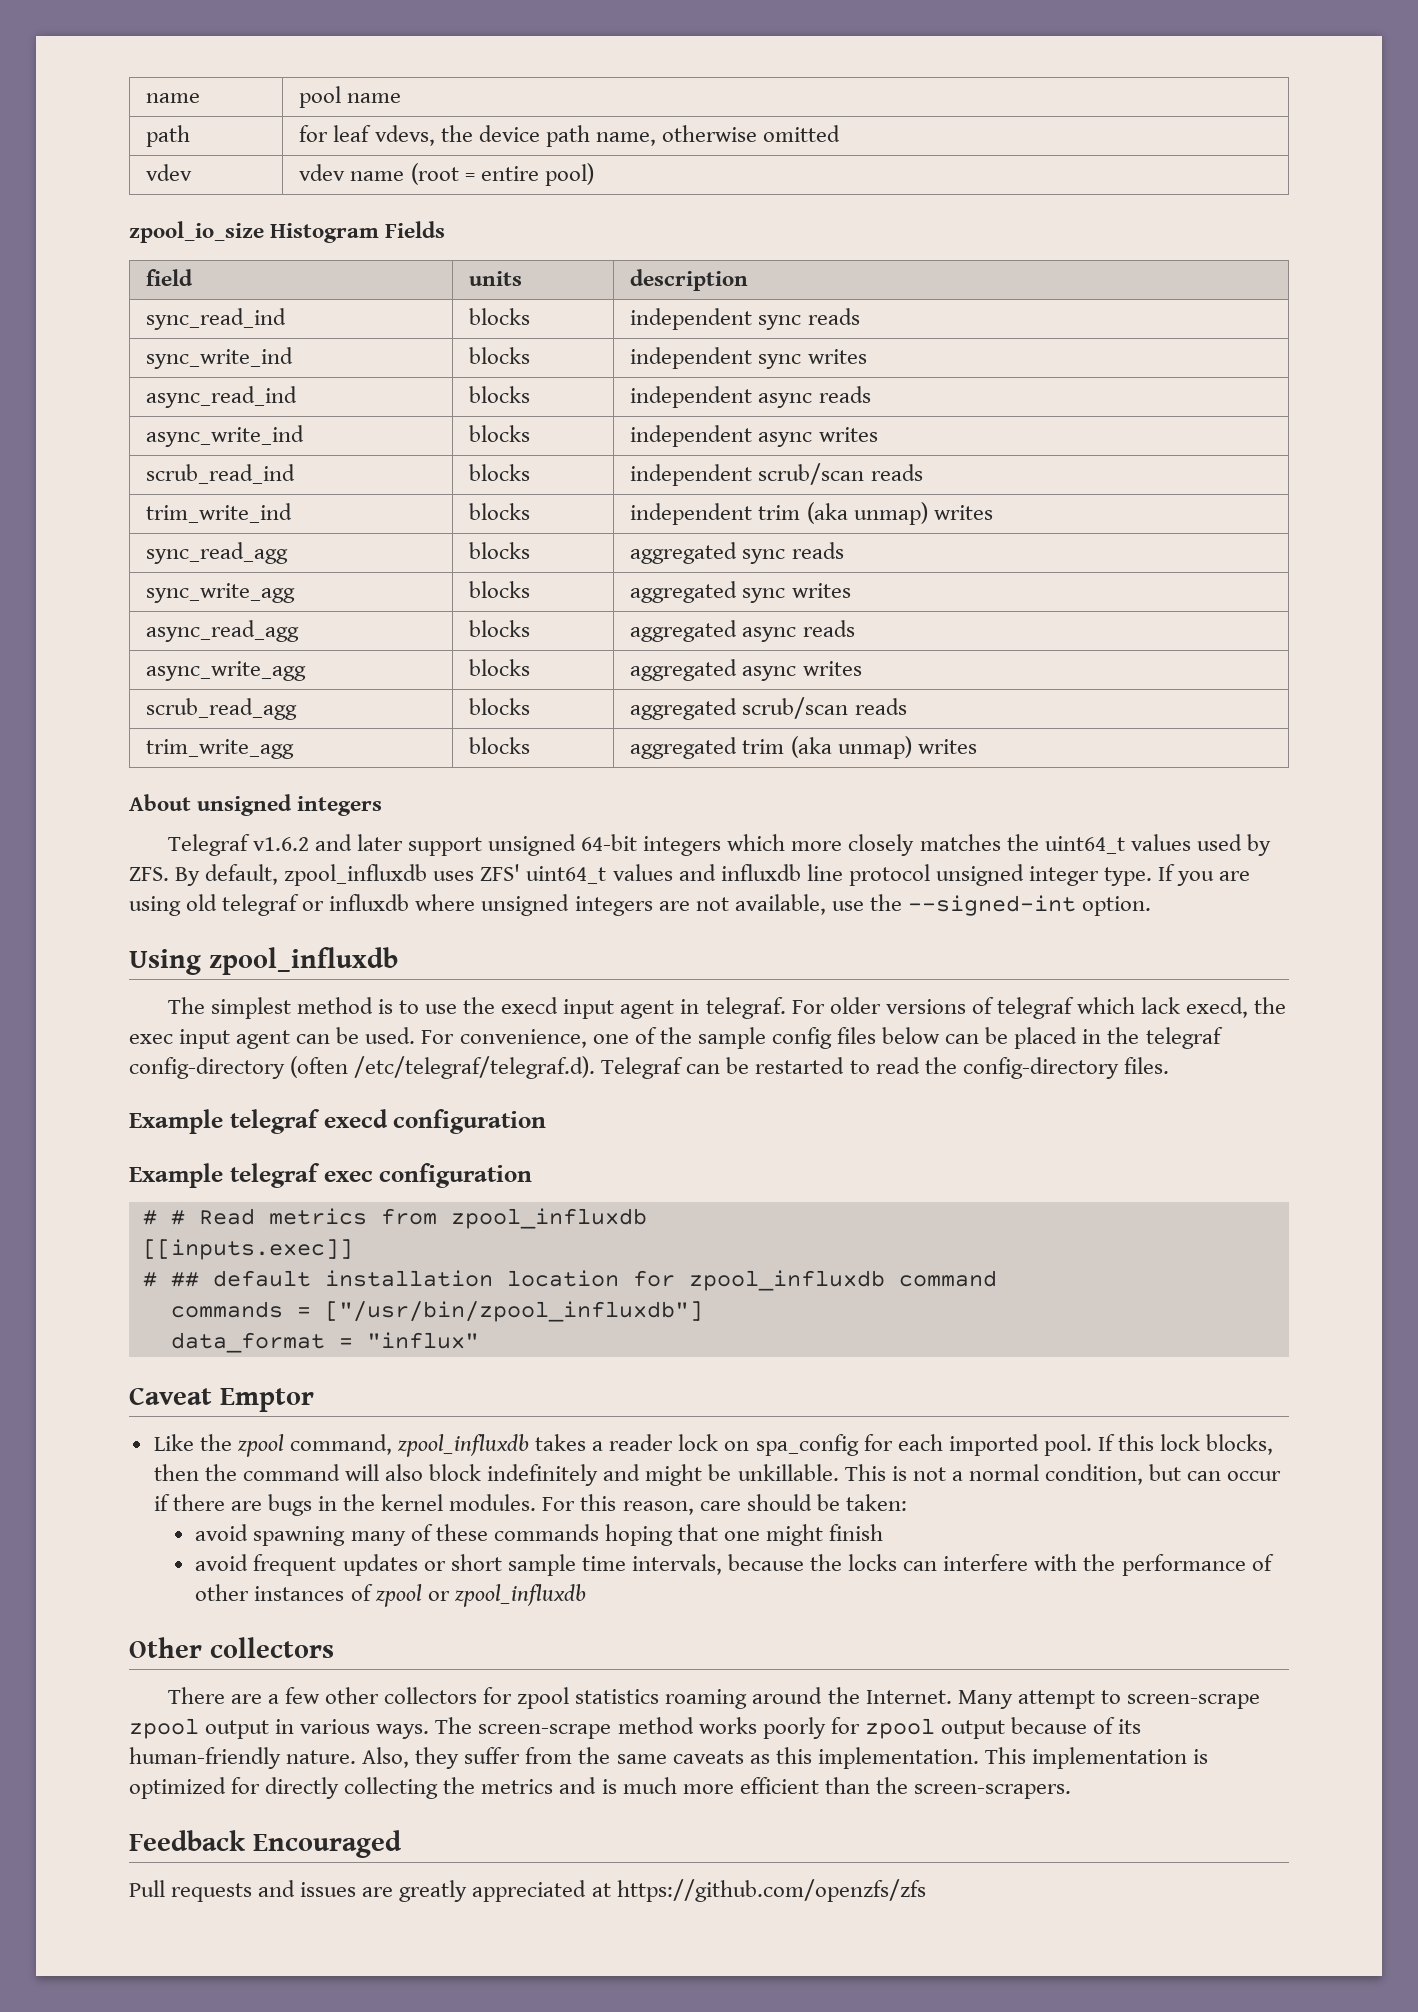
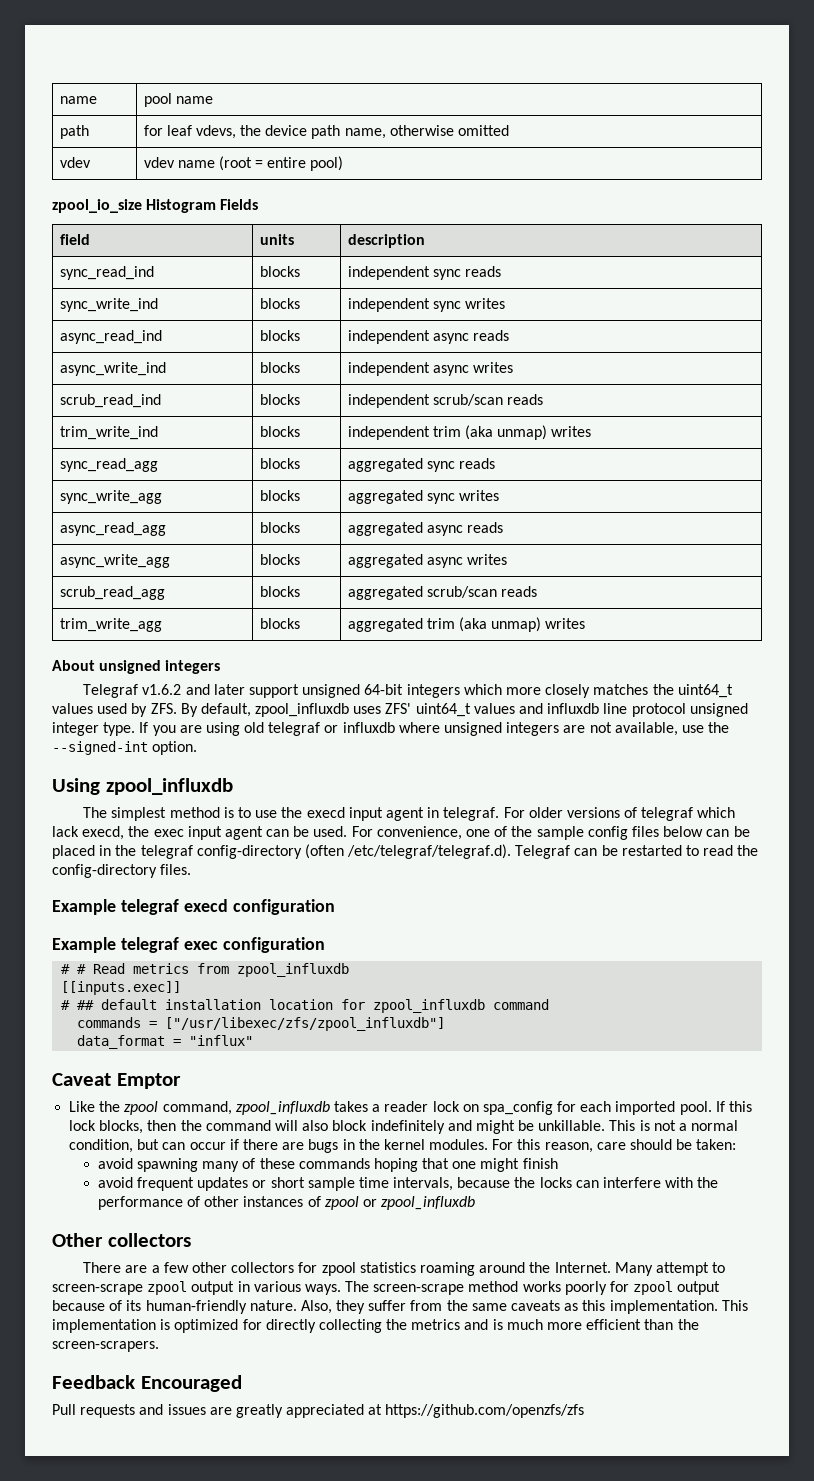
- commands = ["/usr/bin/zpool_influxdb"]
+ commands = ["/usr/libexec/zfs/zpool_influxdb"]

